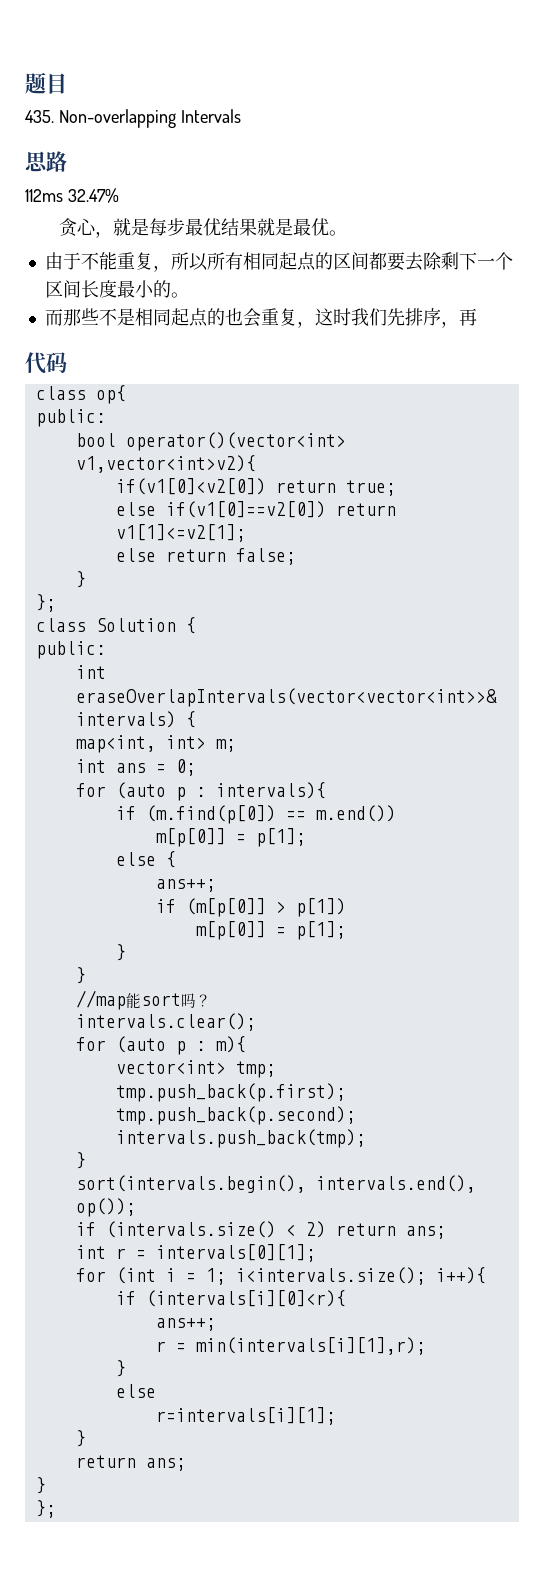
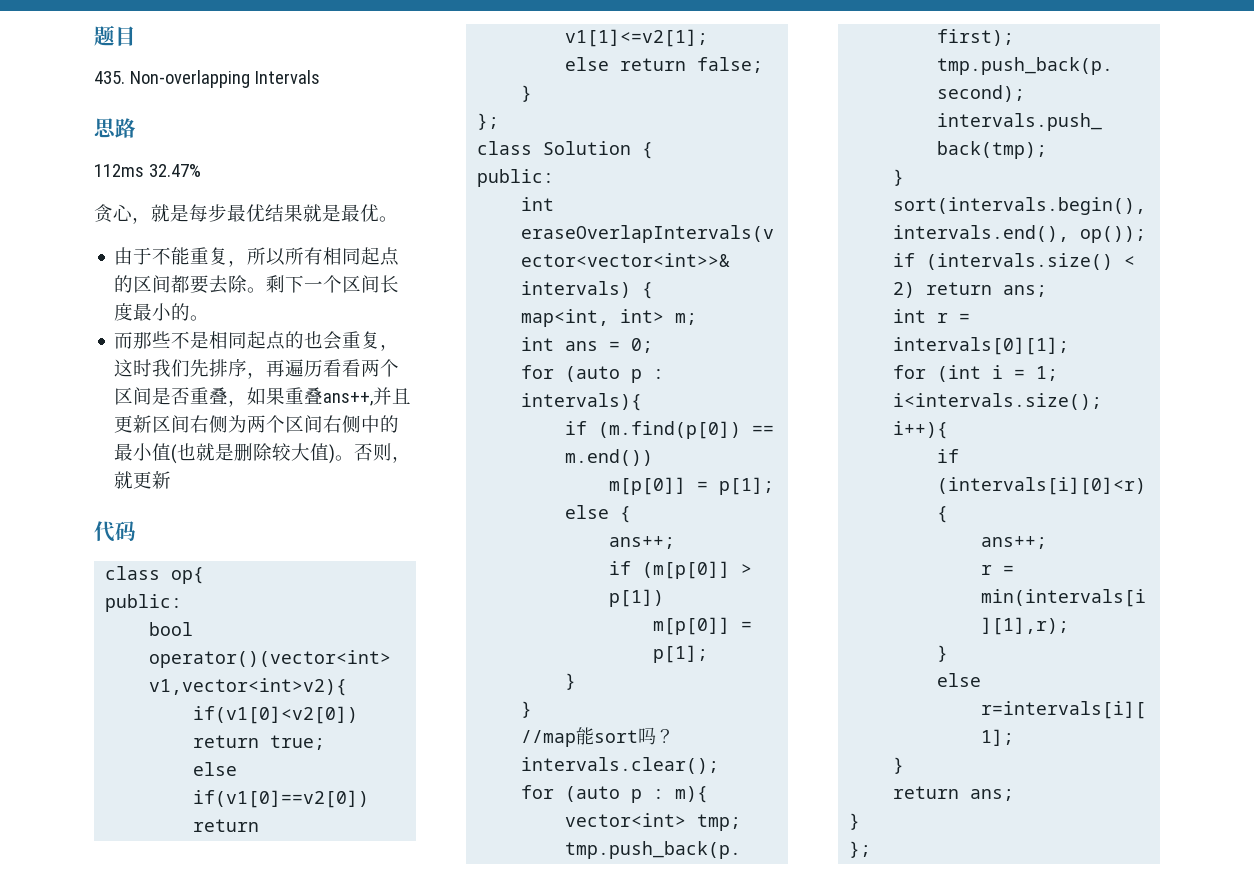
- 由于不能重复，所以所有相同起点的区间都要去除剩下一个区间长度最小的。
+ 由于不能重复，所以所有相同起点的区间都要去除。剩下一个区间长度最小的。
- 而那些不是相同起点的也会重复，这时我们先排序，再
+ 而那些不是相同起点的也会重复，这时我们先排序，再遍历看看两个区间是否重叠，如果重叠ans++,并且更新区间右侧为两个区间右侧中的最小值(也就是删除较大值)。否则，就更新

